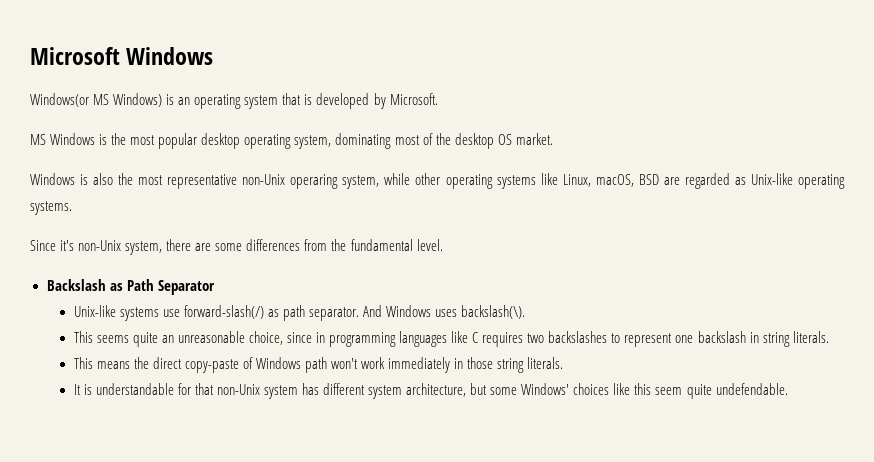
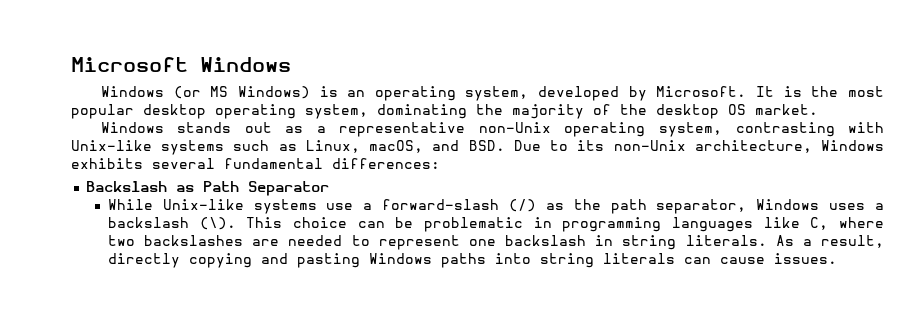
- Windows(or MS Windows) is an operating system that is developed by Microsoft.
- MS Windows is the most popular desktop operating system, dominating most of the desktop OS market.
+ Windows (or MS Windows) is an operating system, developed by Microsoft. It is the most popular desktop operating system, dominating the majority of the desktop OS market.
- Windows is also the most representative non-Unix operaring system, while other operating systems like Linux, macOS, BSD are regarded as Unix-like operating systems.
- Since it's non-Unix system, there are some differences from the fundamental level.
+ Windows stands out as a representative non-Unix operating system, contrasting with Unix-like systems such as Linux, macOS, and BSD. Due to its non-Unix architecture, Windows exhibits several fundamental differences:
- Unix-like systems use forward-slash(/) as path separator. And Windows uses backslash(\).
- This seems quite an unreasonable choice, since in programming languages like C requires two backslashes to represent one backslash in string literals.
- This means the direct copy-paste of Windows path won't work immediately in those string literals.
- It is understandable for that non-Unix system has different system architecture, but some Windows' choices like this seem quite undefendable.
+ While Unix-like systems use a forward-slash (/) as the path separator, Windows uses a backslash (\). This choice can be problematic in programming languages like C, where two backslashes are needed to represent one backslash in string literals. As a result, directly copying and pasting Windows paths into string literals can cause issues.

